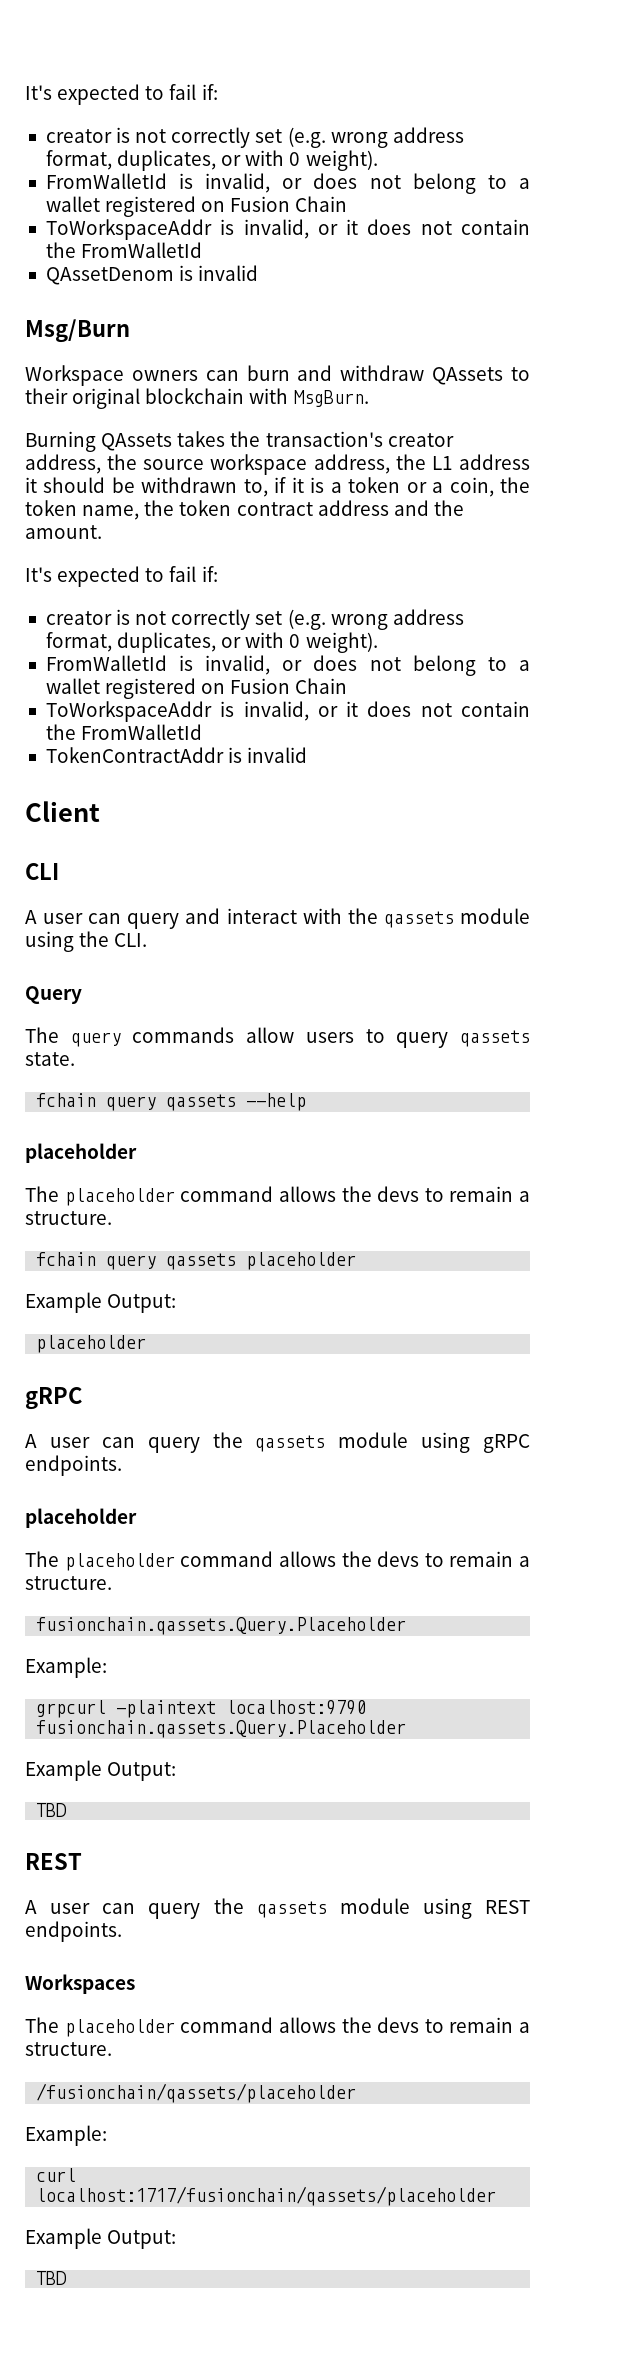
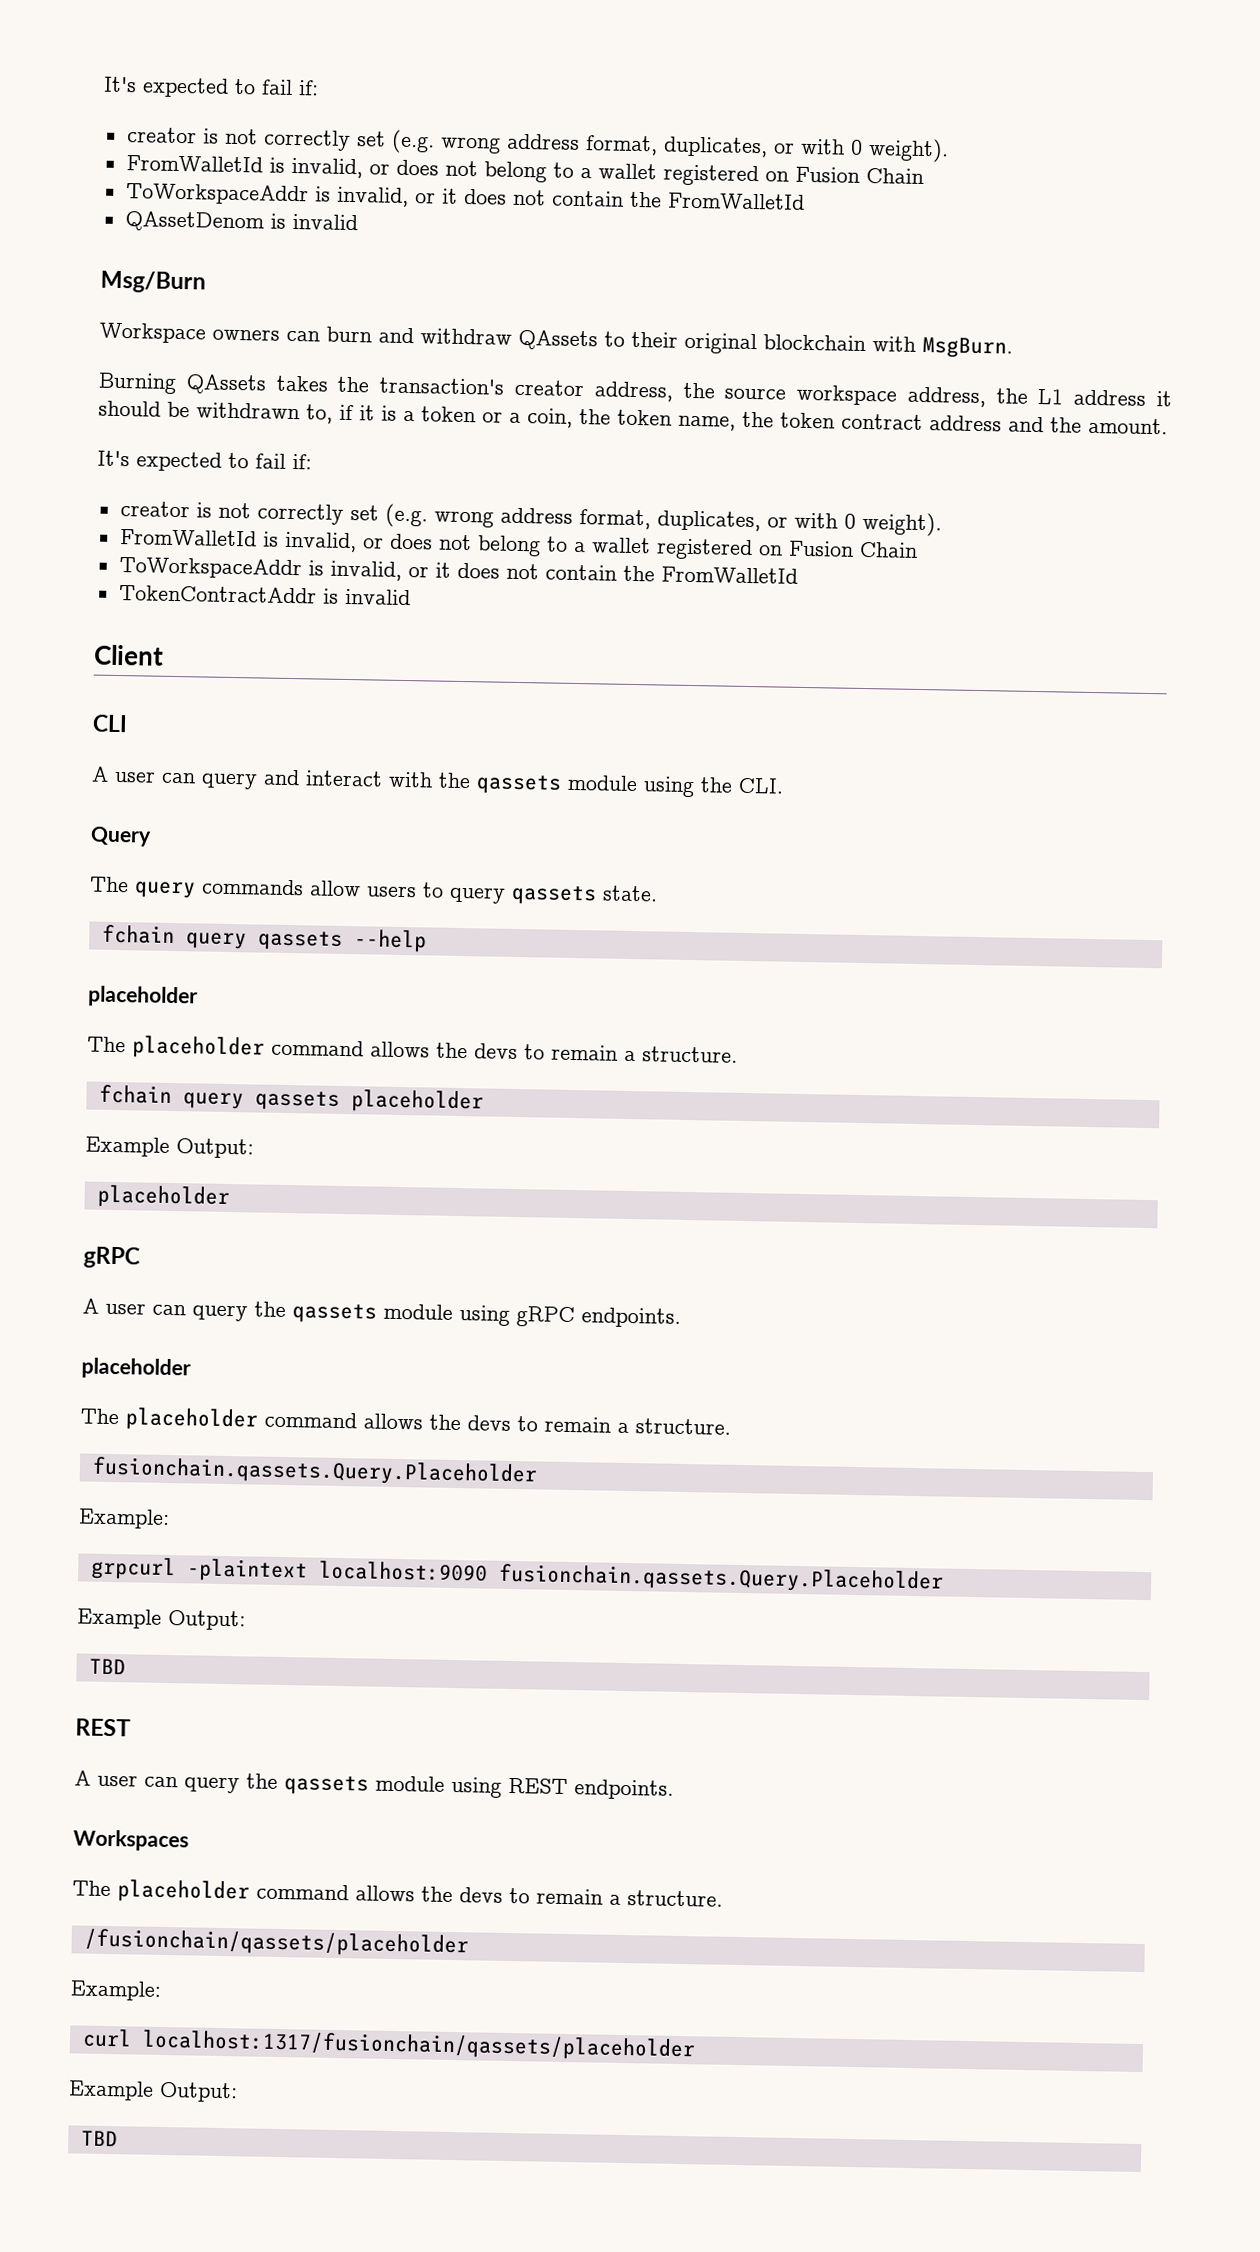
- grpcurl -plaintext localhost:9790 fusionchain.qassets.Query.Placeholder
+ grpcurl -plaintext localhost:9090 fusionchain.qassets.Query.Placeholder
- curl localhost:1717/fusionchain/qassets/placeholder
+ curl localhost:1317/fusionchain/qassets/placeholder

